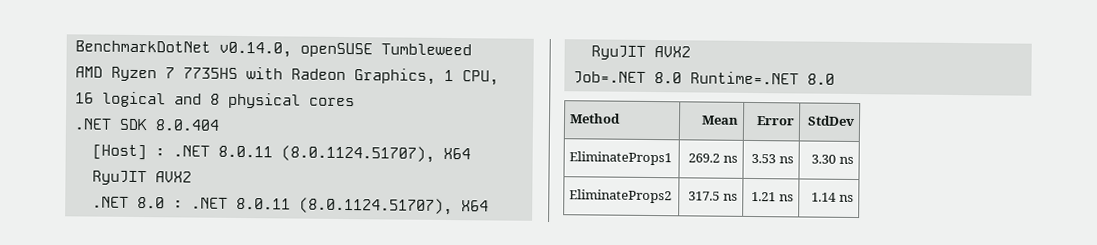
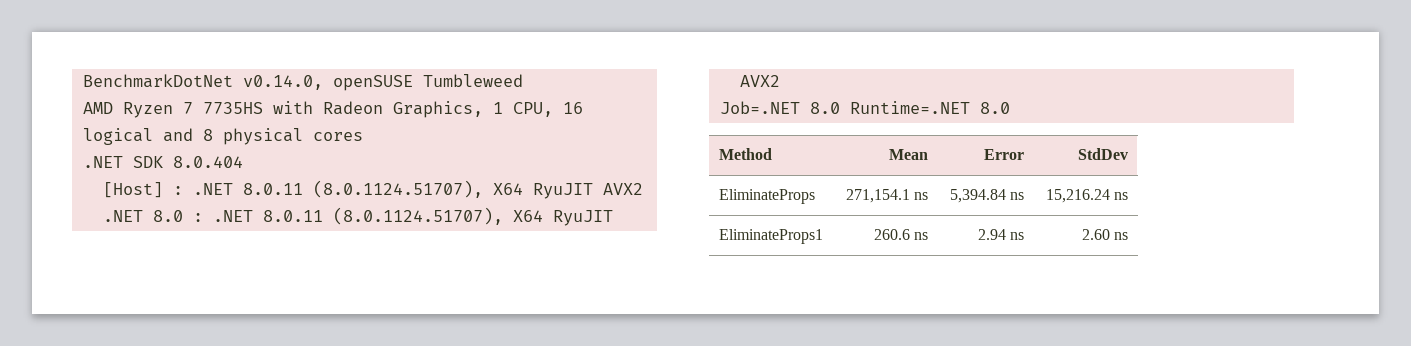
+ EliminateProps | 271,154.1 ns | 5,394.84 ns | 15,216.24 ns
- EliminateProps1 | 269.2 ns | 3.53 ns | 3.30 ns
- EliminateProps2 | 317.5 ns | 1.21 ns | 1.14 ns
+ EliminateProps1 | 260.6 ns | 2.94 ns | 2.60 ns

